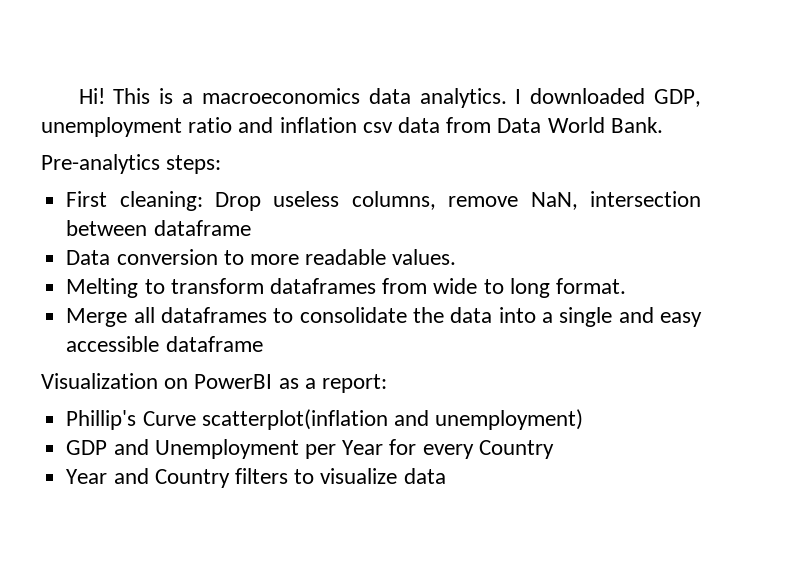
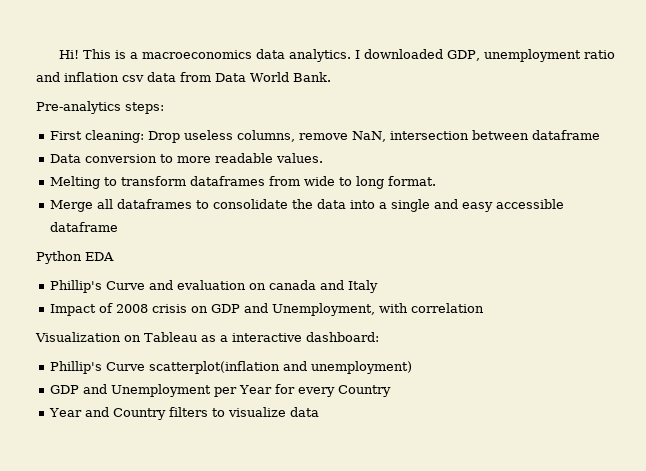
+ Python EDA
+ Phillip's Curve and evaluation on canada and Italy
+ Impact of 2008 crisis on GDP and Unemployment, with correlation
- Visualization on PowerBI as a report:
+ Visualization on Tableau as a interactive dashboard:

